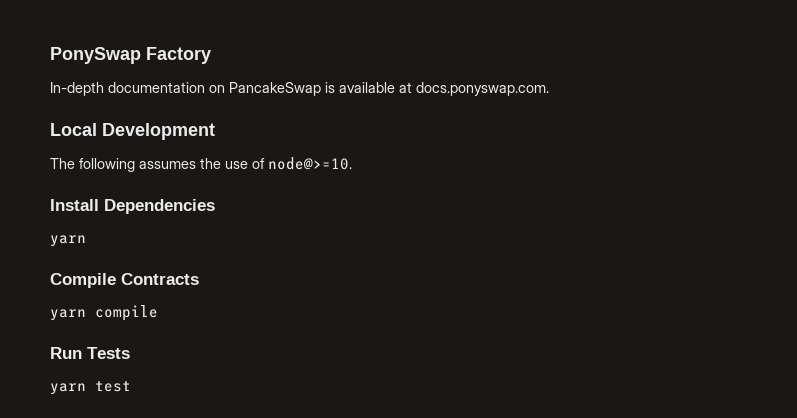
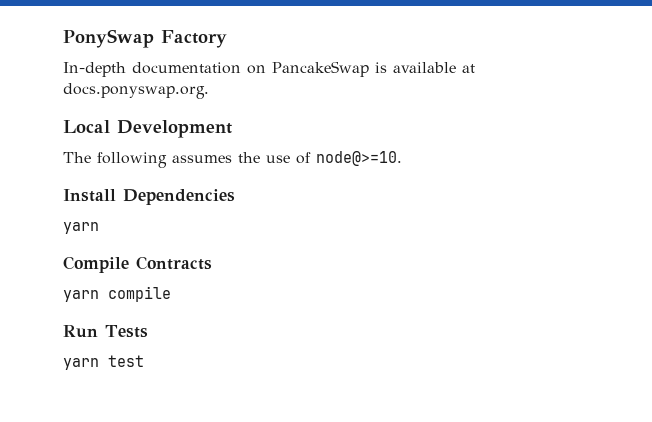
- In-depth documentation on PancakeSwap is available at docs.ponyswap.com.
+ In-depth documentation on PancakeSwap is available at docs.ponyswap.org.

